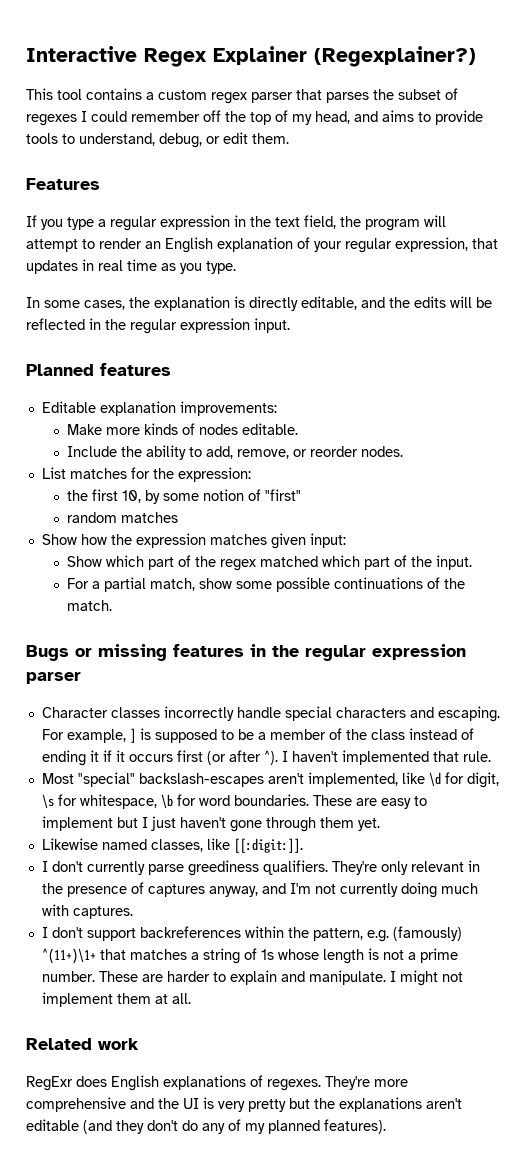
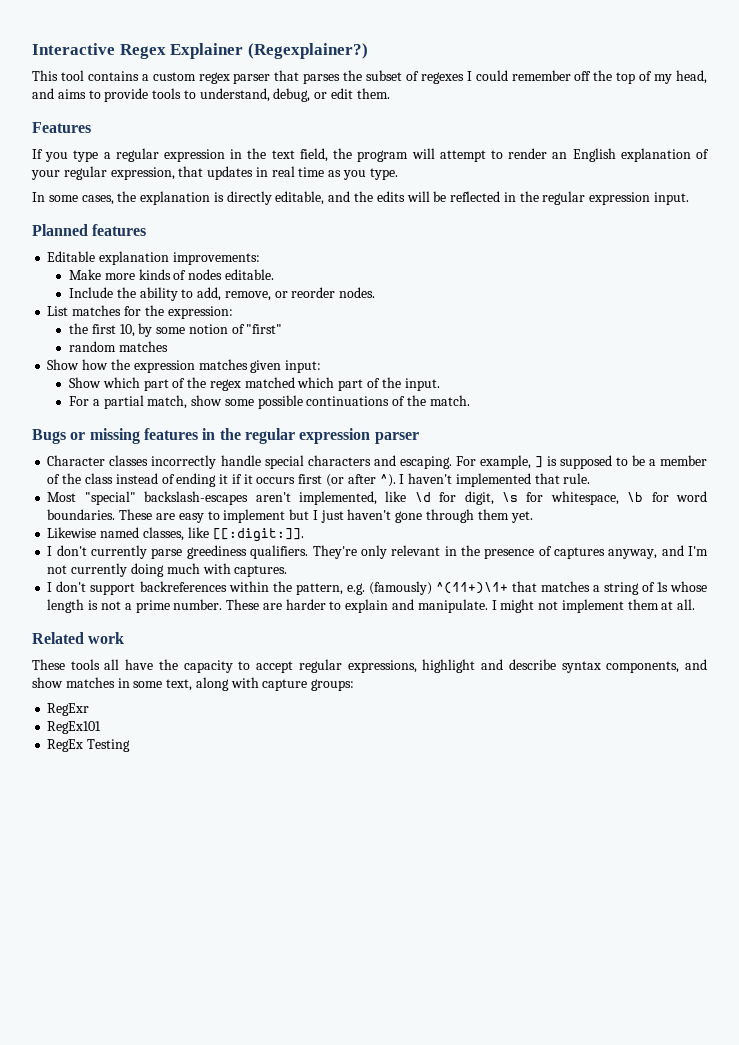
- RegExr does English explanations of regexes. They're more comprehensive and the UI is very pretty but the explanations aren't editable (and they don't do any of my planned features).
+ These tools all have the capacity to accept regular expressions, highlight and describe syntax components, and show matches in some text, along with capture groups:
+ RegExr
+ RegEx101
+ RegEx Testing

